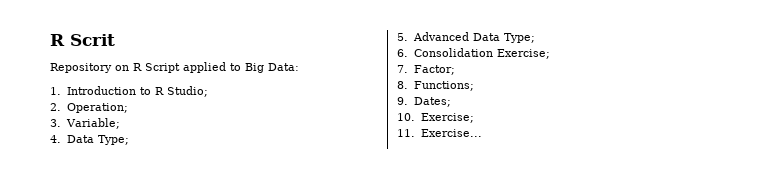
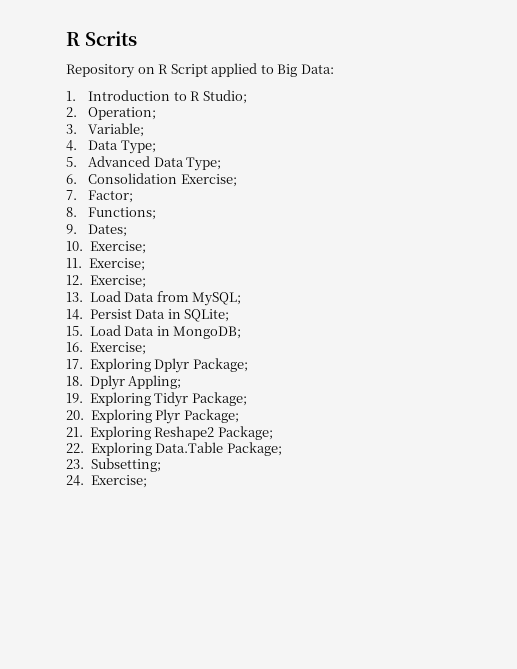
- R Scrit
+ R Scrits
- 11. Exercise...
+ 11. Exercise;
+ 12. Exercise;
+ 13. Load Data from MySQL;
+ 14. Persist Data in SQLite;
+ 15. Load Data in MongoDB;
+ 16. Exercise;
+ 17. Exploring Dplyr Package;
+ 18. Dplyr Appling;
+ 19. Exploring Tidyr Package;
+ 20. Exploring Plyr Package;
+ 21. Exploring Reshape2 Package;
+ 22. Exploring Data.Table Package;
+ 23. Subsetting;
+ 24. Exercise;

